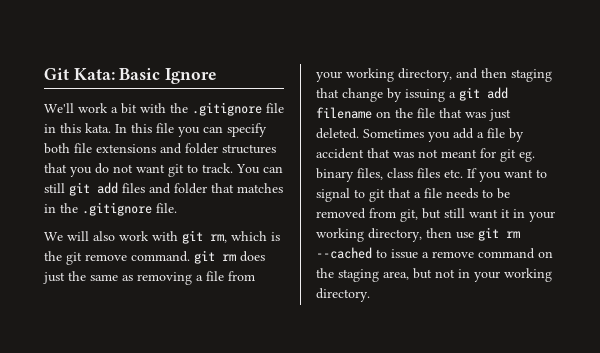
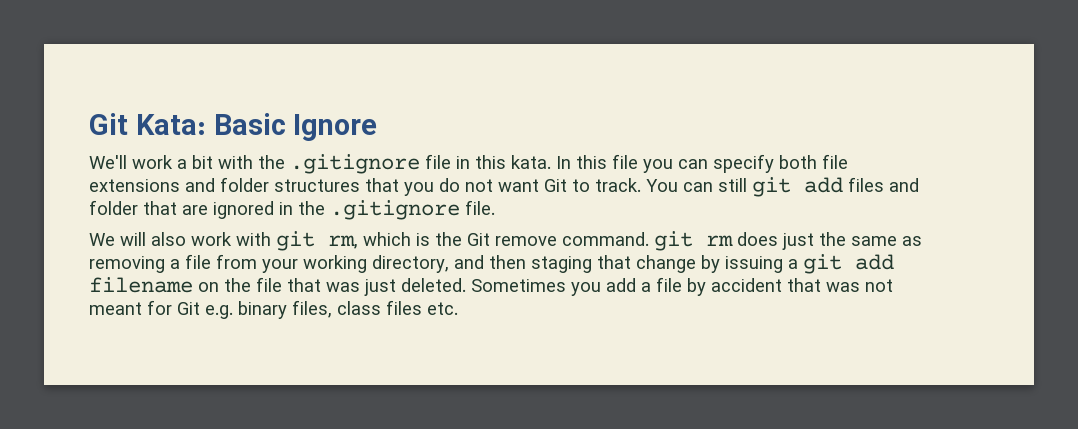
- In this file you can specify both file extensions and folder structures that you do not want git to track.
+ In this file you can specify both file extensions and folder structures that you do not want Git to track.
- You can still git add files and folder that matches in the .gitignore file.
+ You can still git add files and folder that are ignored in the .gitignore file.
- We will also work with git rm, which is the git remove command. git rm does just the same as removing a file from your working directory, and then staging that change by issuing a git add filename on the file that was just deleted.
+ We will also work with git rm, which is the Git remove command. git rm does just the same as removing a file from your working directory, and then staging that change by issuing a git add filename on the file that was just deleted.
- Sometimes you add a file by accident that was not meant for git eg. binary files, class files etc. If you want to signal to git that a file needs to be removed from git, but still want it in your working directory, then use git rm --cached to issue a remove command on the staging area, but not in your working directory.
+ Sometimes you add a file by accident that was not meant for Git e.g. binary files, class files etc.

